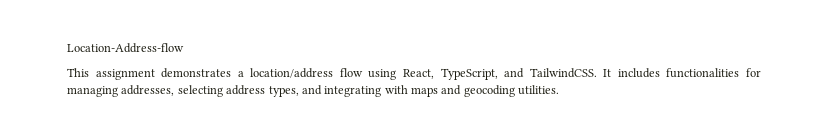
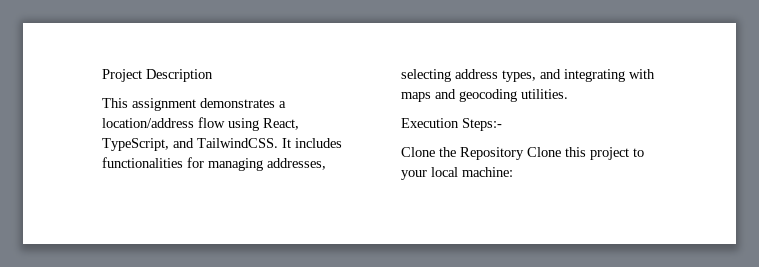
- Location-Address-flow
+ Project Description
+ Execution Steps:-
+ Clone the Repository Clone this project to your local machine:

